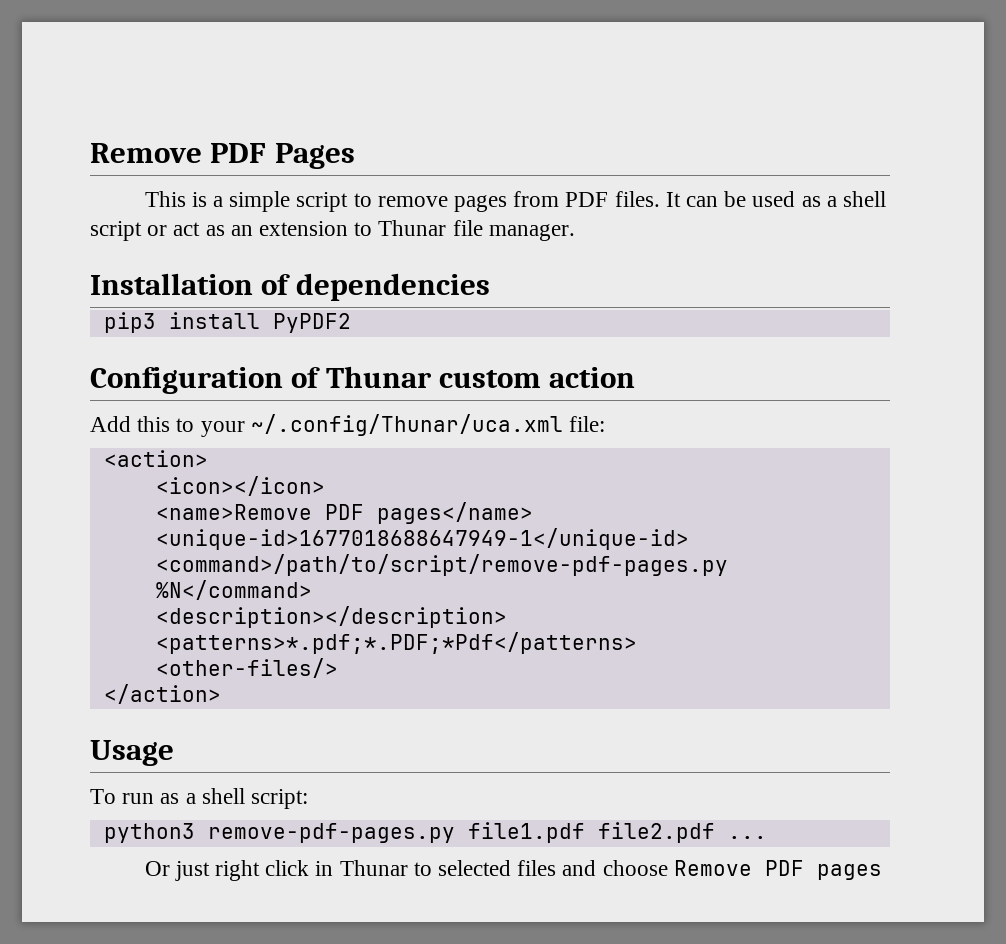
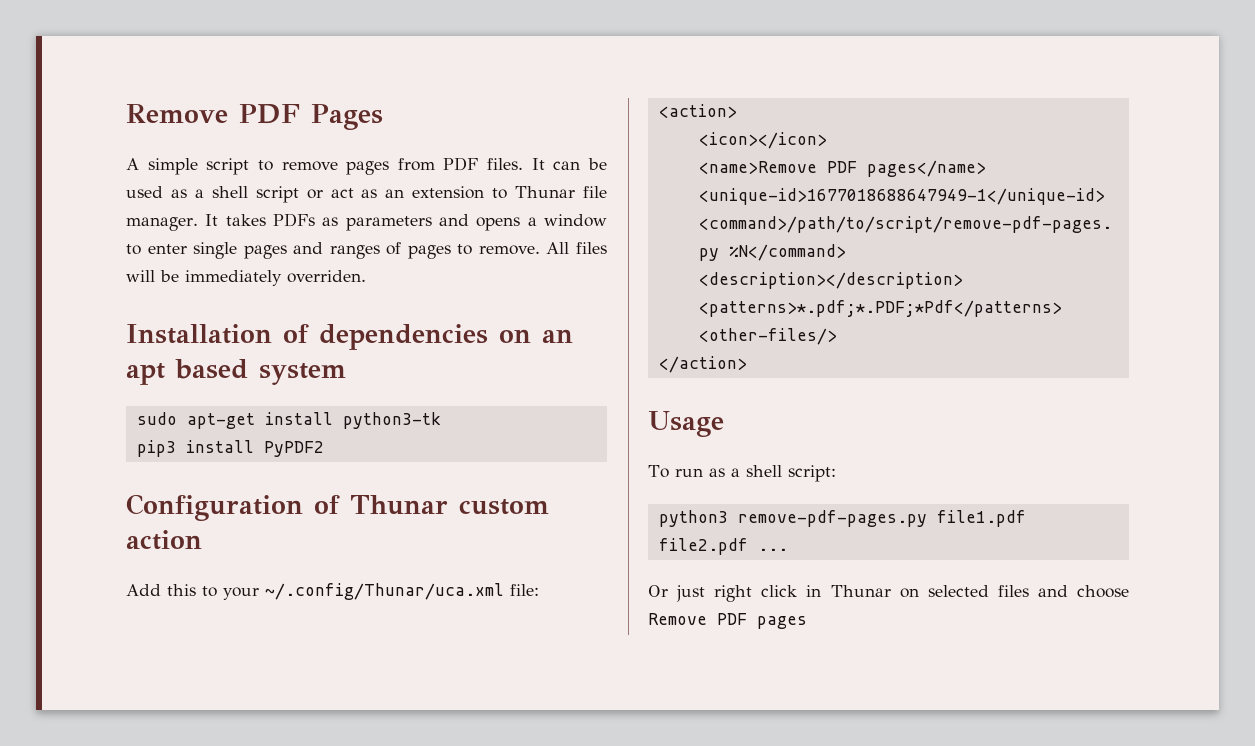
- This is a simple script to remove pages from PDF files.
+ A simple script to remove pages from PDF files.
- It can be used as a shell script or act as an extension to Thunar file manager.
- Installation of dependencies
+ It can be used as a shell script or act as an extension to Thunar file manager. It takes PDFs as parameters and opens a window to enter single pages and ranges of pages to remove. All files will be immediately overriden.
+ Installation of dependencies on an apt based system
+ sudo apt-get install python3-tk
- Or just right click in Thunar to selected files and choose Remove PDF pages
+ Or just right click in Thunar on selected files and choose Remove PDF pages

